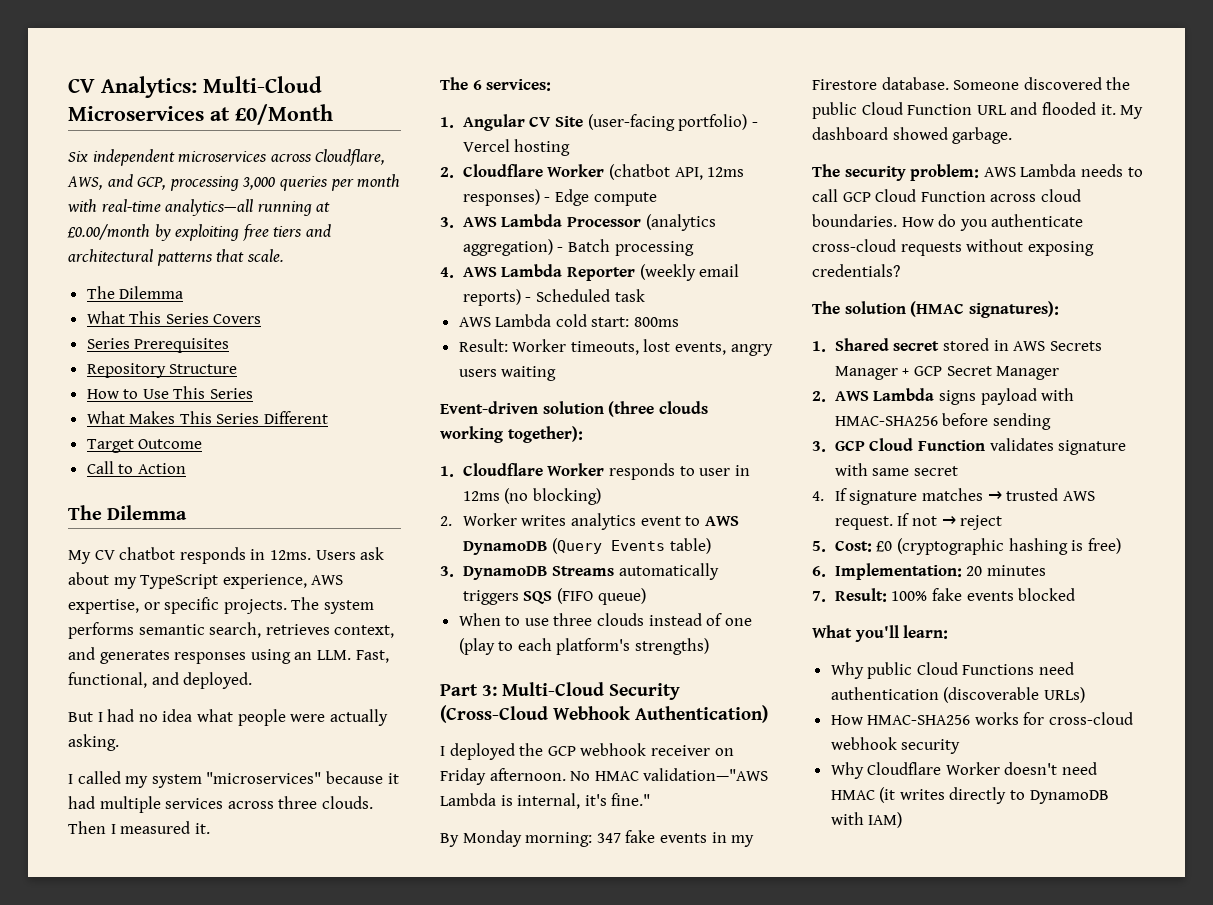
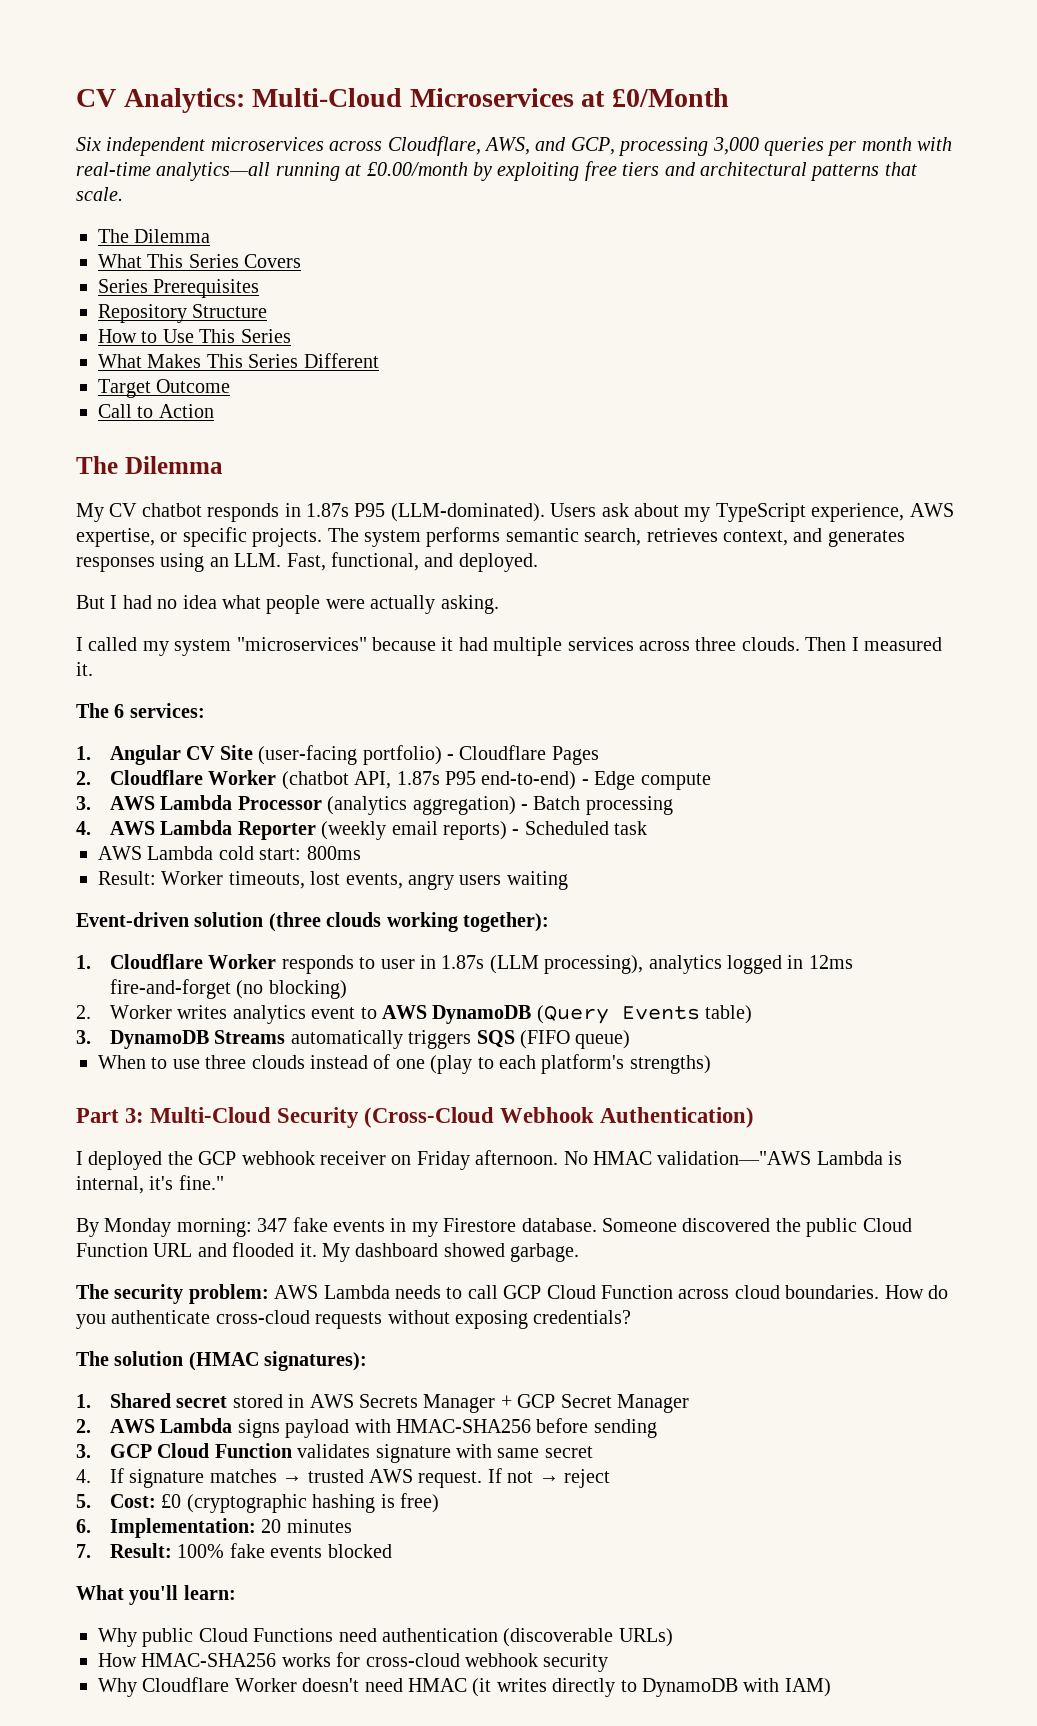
- My CV chatbot responds in 12ms.
+ My CV chatbot responds in 1.87s P95 (LLM-dominated).
- 1. Angular CV Site (user-facing portfolio) - Vercel hosting
+ 1. Angular CV Site (user-facing portfolio) - Cloudflare Pages
- 2. Cloudflare Worker (chatbot API, 12ms responses) - Edge compute
+ 2. Cloudflare Worker (chatbot API, 1.87s P95 end-to-end) - Edge compute
- 1. Cloudflare Worker responds to user in 12ms (no blocking)
+ 1. Cloudflare Worker responds to user in 1.87s (LLM processing), analytics logged in 12ms fire-and-forget (no blocking)

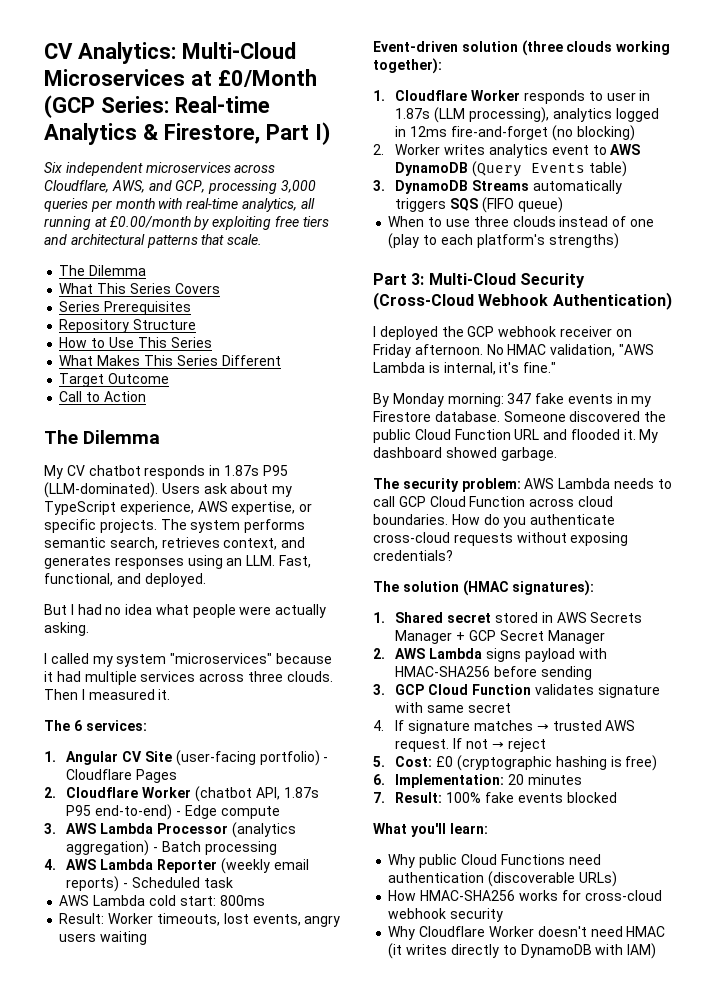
- CV Analytics: Multi-Cloud Microservices at £0/Month
+ CV Analytics: Multi-Cloud Microservices at £0/Month (GCP Series: Real-time Analytics & Firestore, Part I)
- Six independent microservices across Cloudflare, AWS, and GCP, processing 3,000 queries per month with real-time analytics—all running at £0.00/month by exploiting free tiers and architectural patterns that scale.
+ Six independent microservices across Cloudflare, AWS, and GCP, processing 3,000 queries per month with real-time analytics, all running at £0.00/month by exploiting free tiers and architectural patterns that scale.
- No HMAC validation—"AWS Lambda is internal, it's fine."
+ No HMAC validation, "AWS Lambda is internal, it's fine."

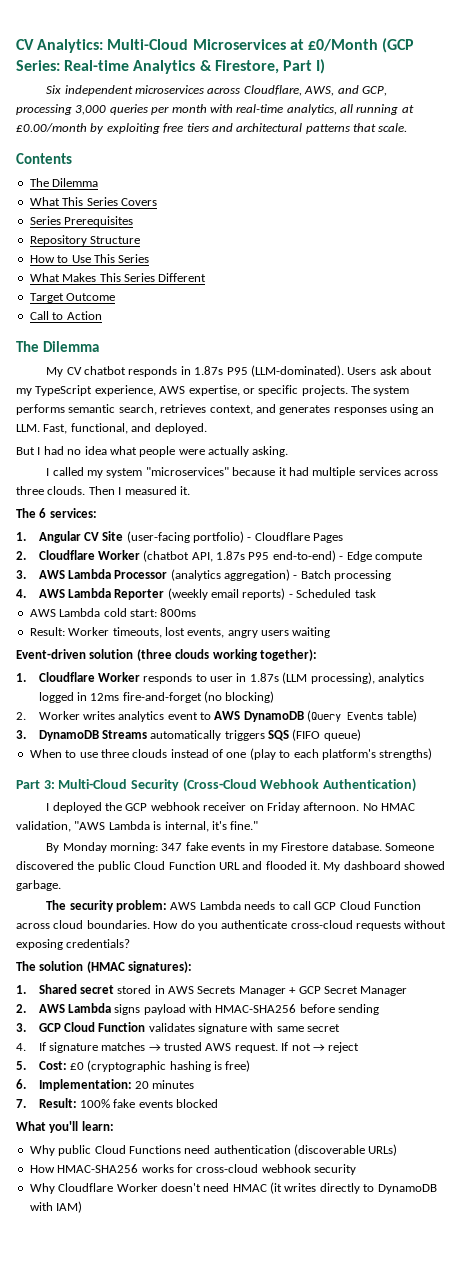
+ Contents

